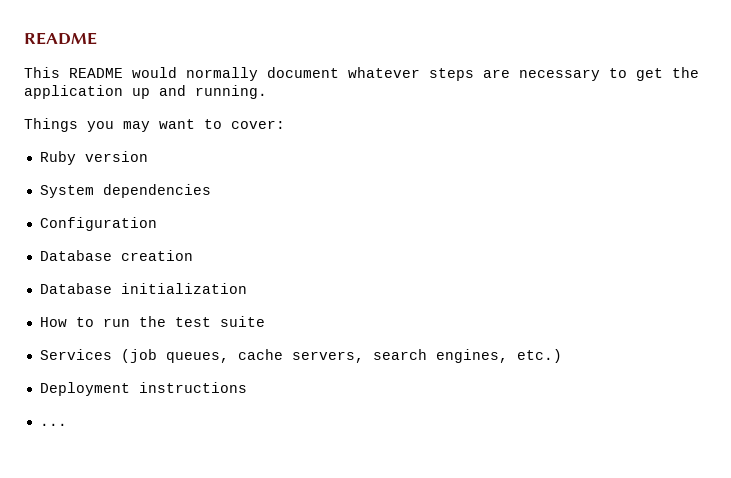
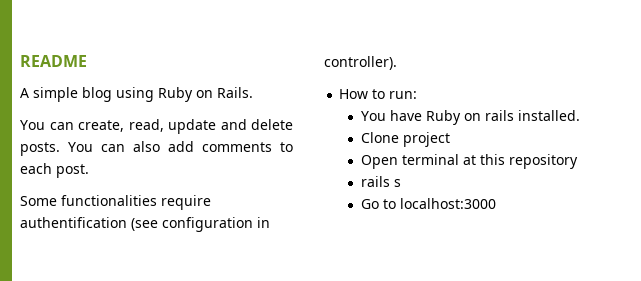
- This README would normally document whatever steps are necessary to get the application up and running.
- Things you may want to cover:
- Ruby version
- System dependencies
- Configuration
- Database creation
- Database initialization
- How to run the test suite
- Services (job queues, cache servers, search engines, etc.)
- Deployment instructions
- ...
+ A simple blog using Ruby on Rails.
+ You can create, read, update and delete posts. You can also add comments to each post.
+ Some functionalities require authentification (see configuration in controller).
+ How to run:
+ You have Ruby on rails installed.
+ Clone project
+ Open terminal at this repository
+ rails s
+ Go to localhost:3000

